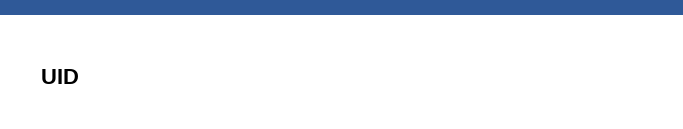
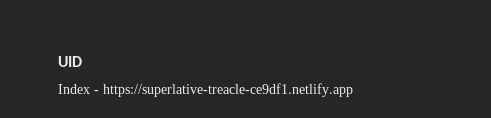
+ Index - https://superlative-treacle-ce9df1.netlify.app

